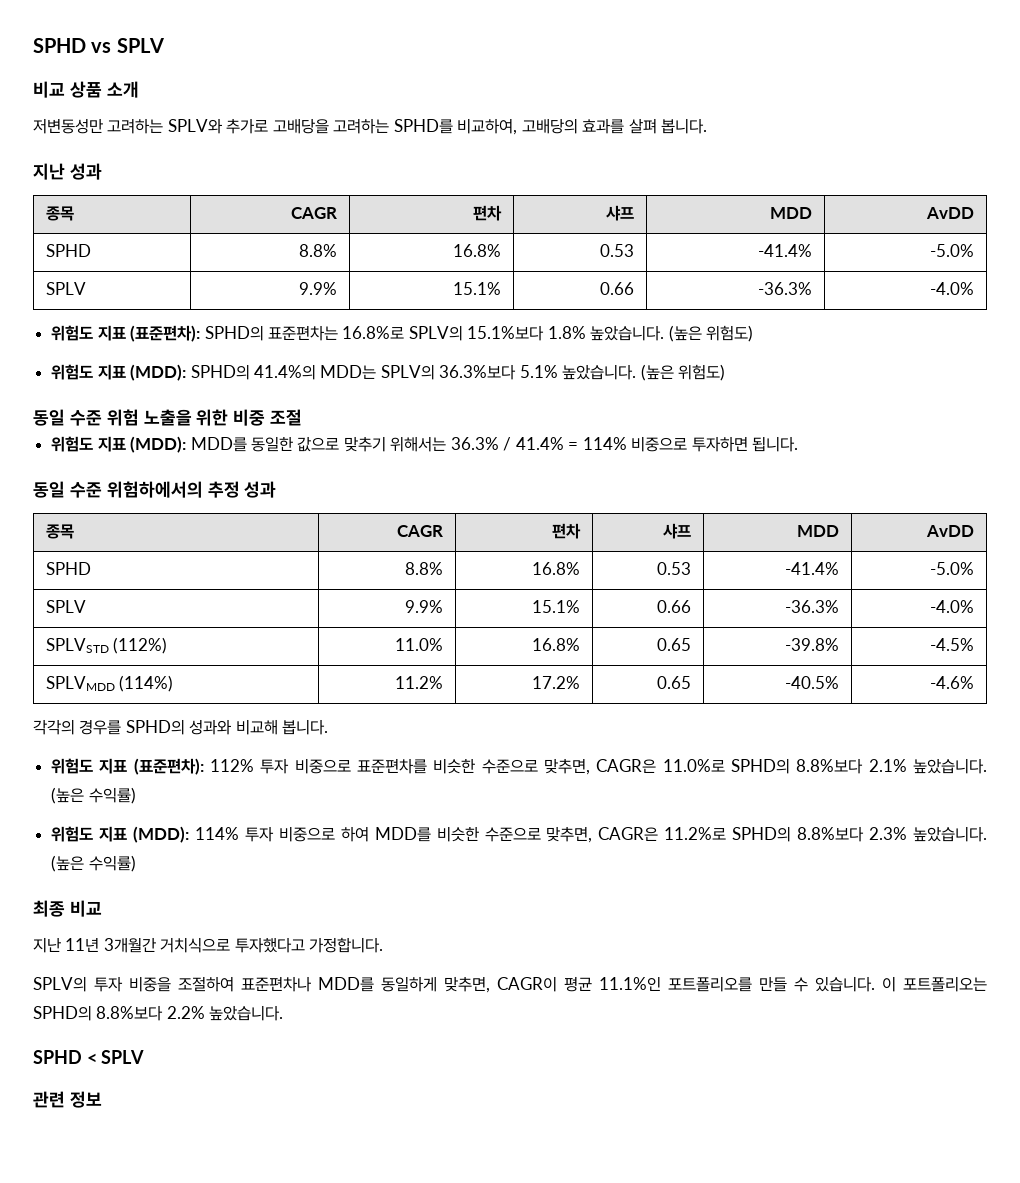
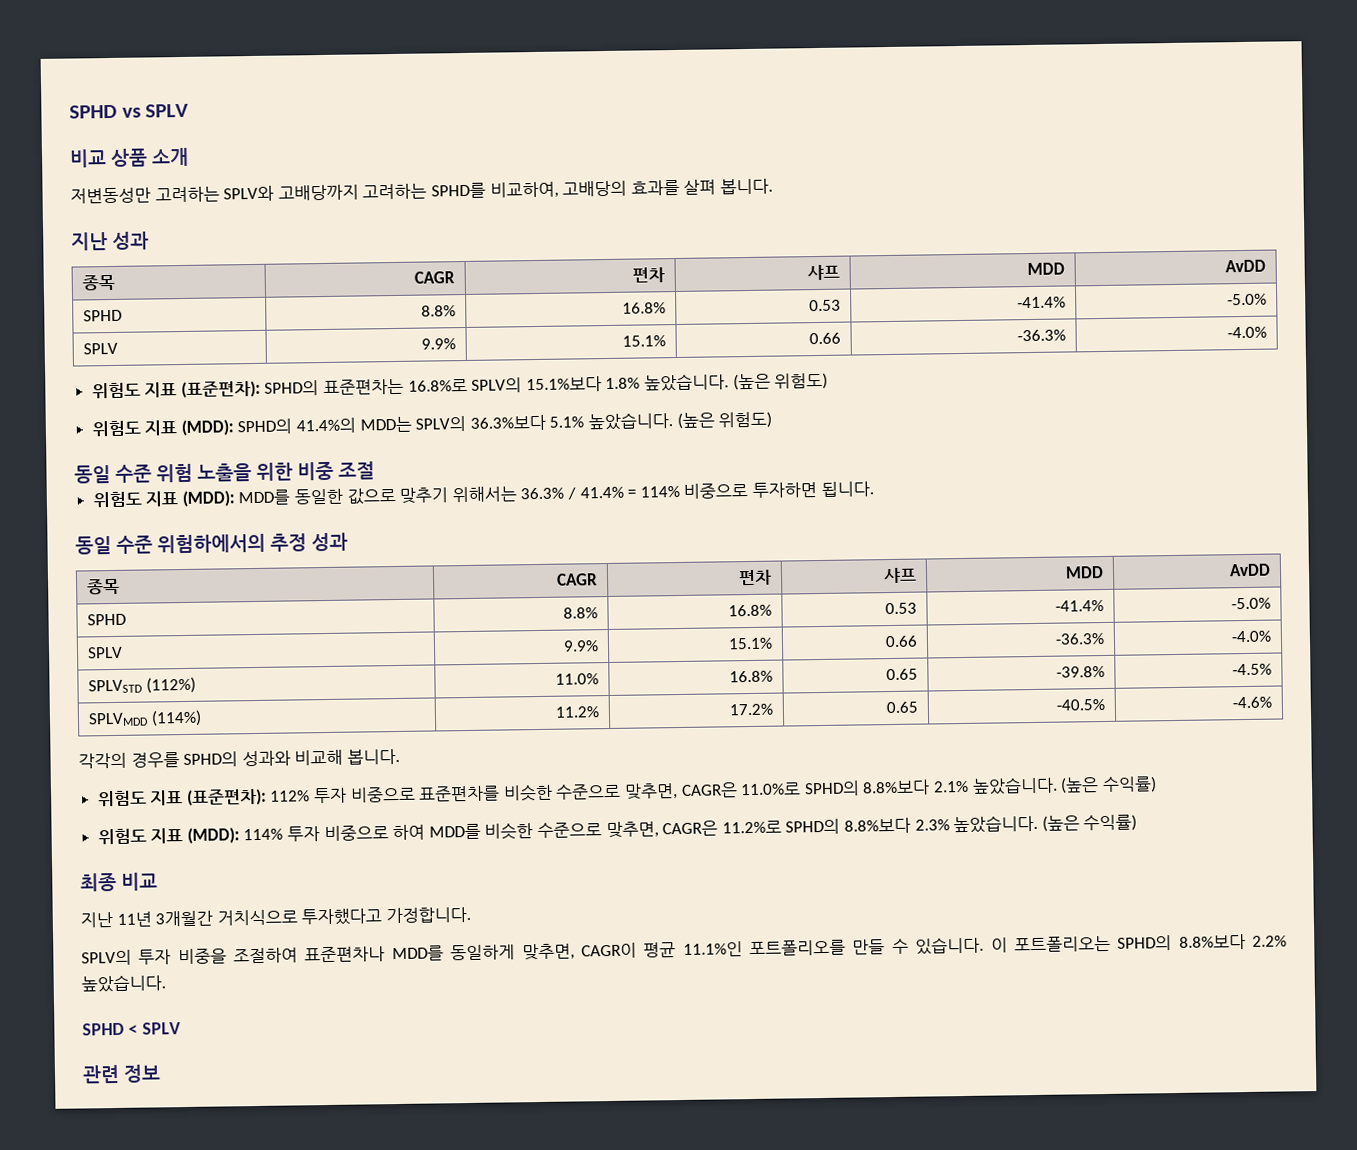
- 저변동성만 고려하는 SPLV와 추가로 고배당을 고려하는 SPHD를 비교하여, 고배당의 효과를 살펴 봅니다.
+ 저변동성만 고려하는 SPLV와 고배당까지 고려하는 SPHD를 비교하여, 고배당의 효과를 살펴 봅니다.

